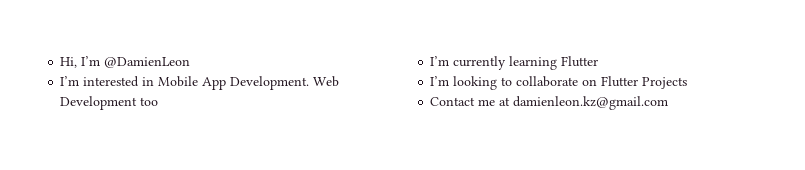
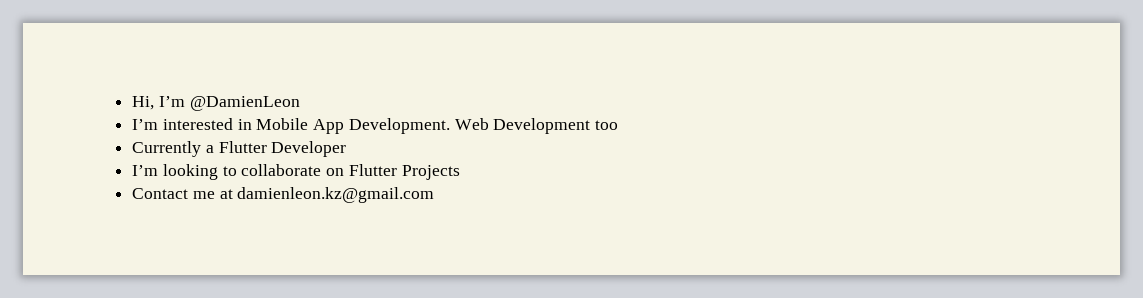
- I’m currently learning Flutter
+ Currently a Flutter Developer

